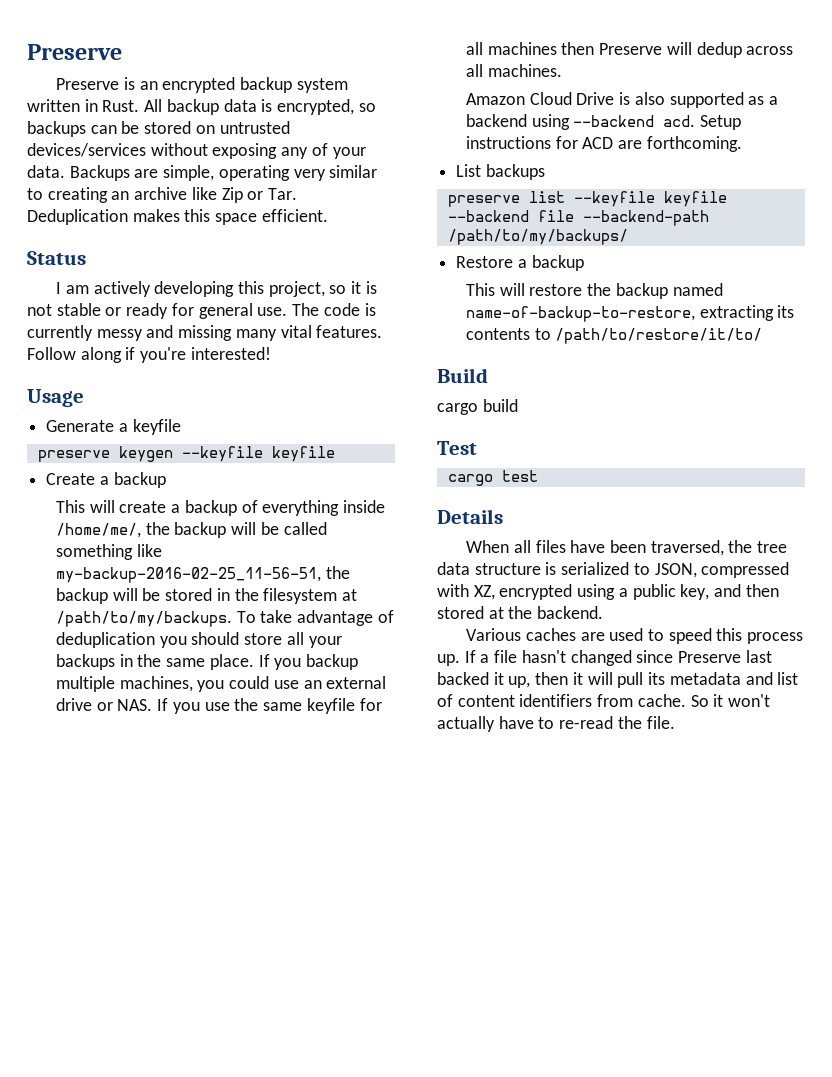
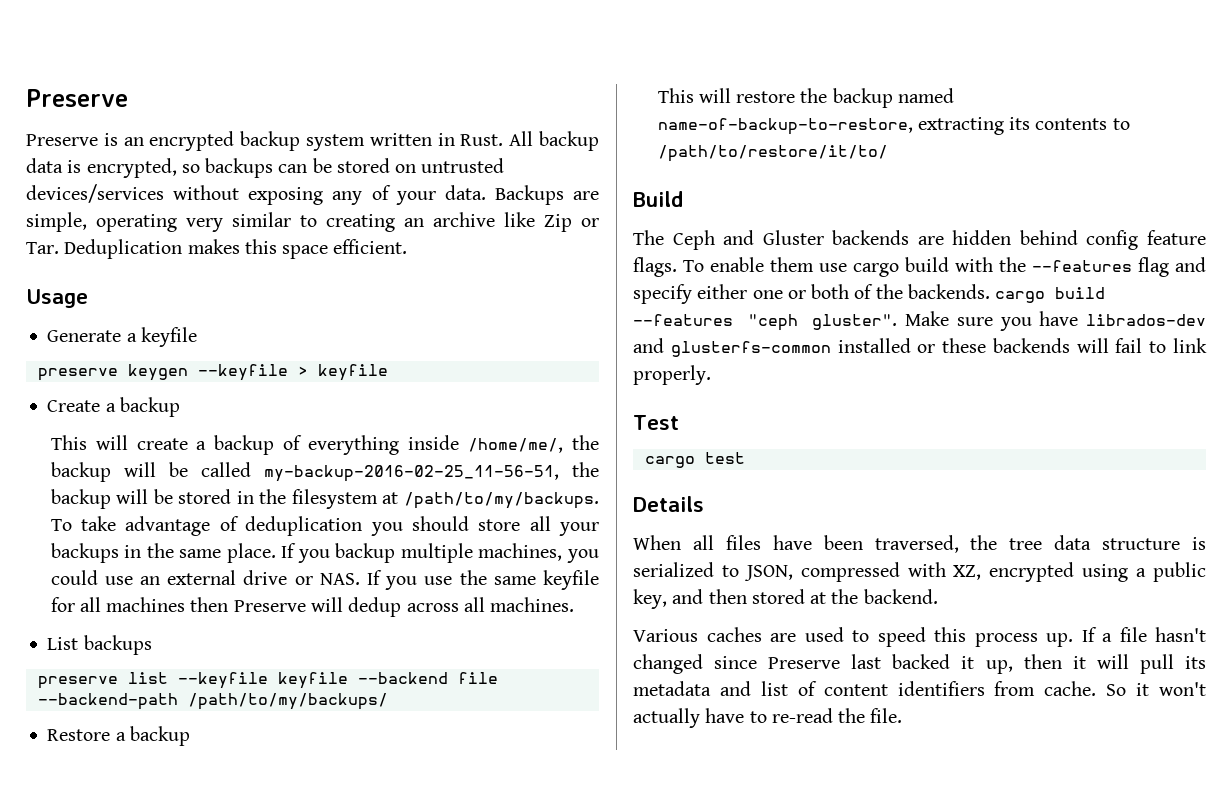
- Status
- I am actively developing this project, so it is not stable or ready for general use. The code is currently messy and missing many vital features. Follow along if you're interested!
- preserve keygen --keyfile keyfile
+ preserve keygen --keyfile > keyfile
- This will create a backup of everything inside /home/me/, the backup will be called something like my-backup-2016-02-25_11-56-51, the backup will be stored in the filesystem at /path/to/my/backups.
+ This will create a backup of everything inside /home/me/, the backup will be called my-backup-2016-02-25_11-56-51, the backup will be stored in the filesystem at /path/to/my/backups.
- Amazon Cloud Drive is also supported as a backend using --backend acd. Setup instructions for ACD are forthcoming.
- cargo build
+ The Ceph and Gluster backends are hidden behind config feature flags. To enable them use cargo build with the --features flag and specify either one or both of the backends. cargo build --features "ceph gluster". Make sure you have librados-dev and glusterfs-common installed or these backends will fail to link properly.

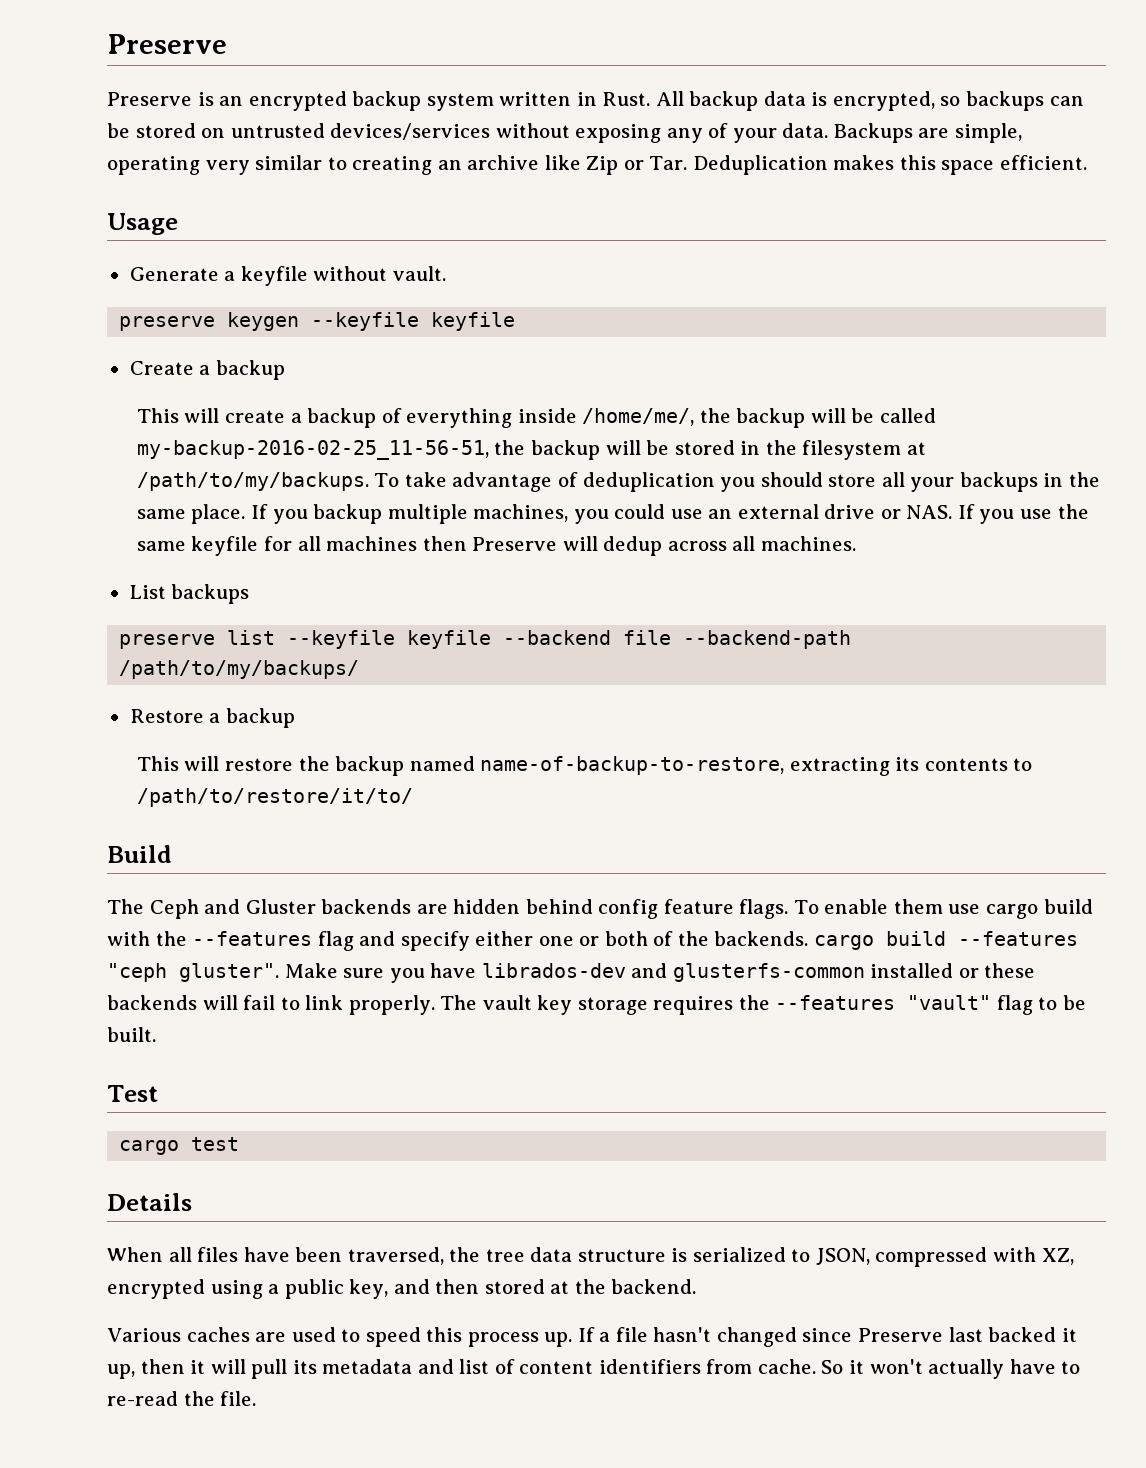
- Generate a keyfile
+ Generate a keyfile without vault.
- preserve keygen --keyfile > keyfile
+ preserve keygen --keyfile keyfile
+ The vault key storage requires the --features "vault" flag to be built.

